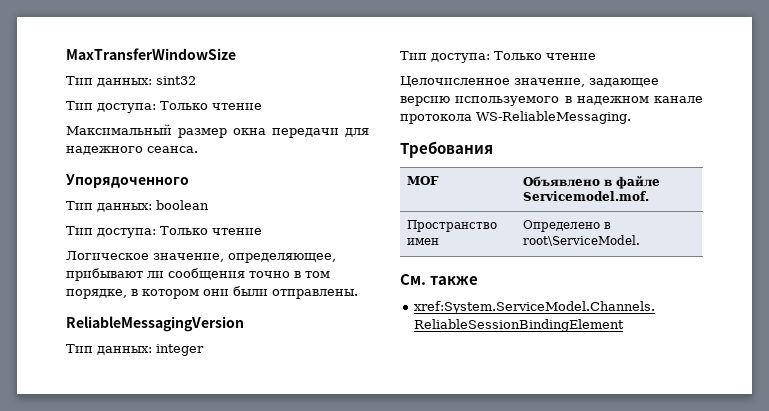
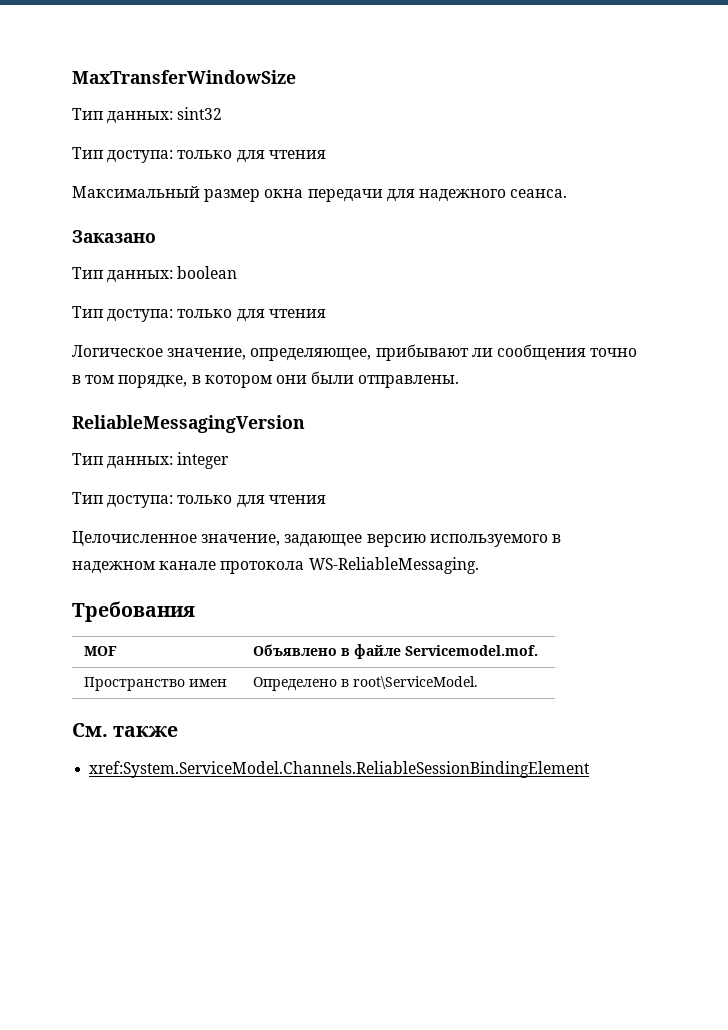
  Тип данных: sint32
- Тип доступа: Только чтение
+ Тип доступа: только для чтения
- Упорядоченного
+ Заказано
  Тип данных: boolean
- Тип доступа: Только чтение
+ Тип доступа: только для чтения
  Тип данных: integer
- Тип доступа: Только чтение
+ Тип доступа: только для чтения

